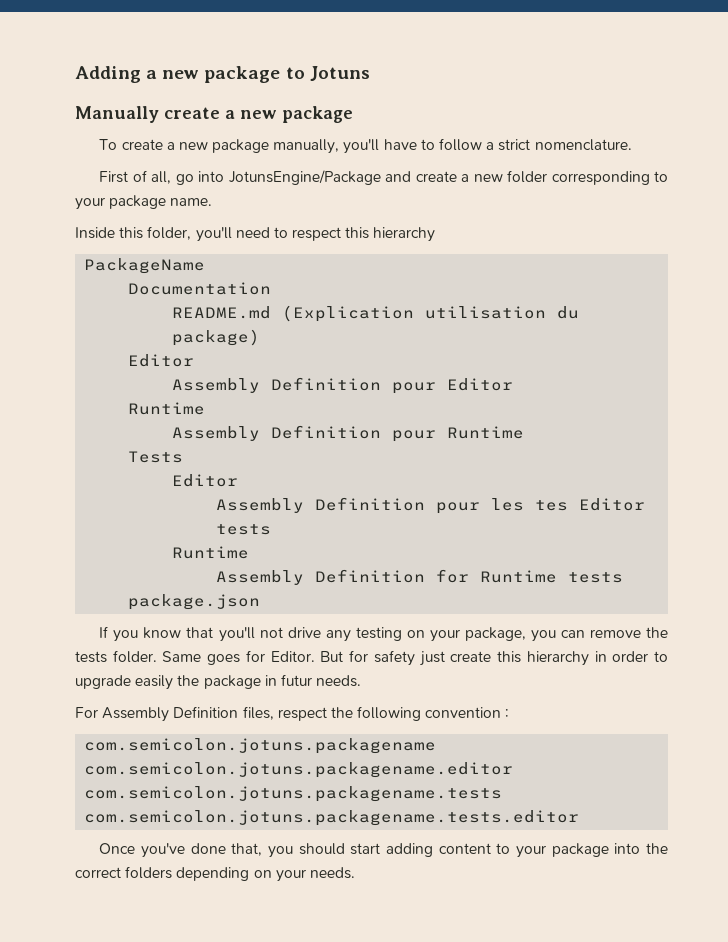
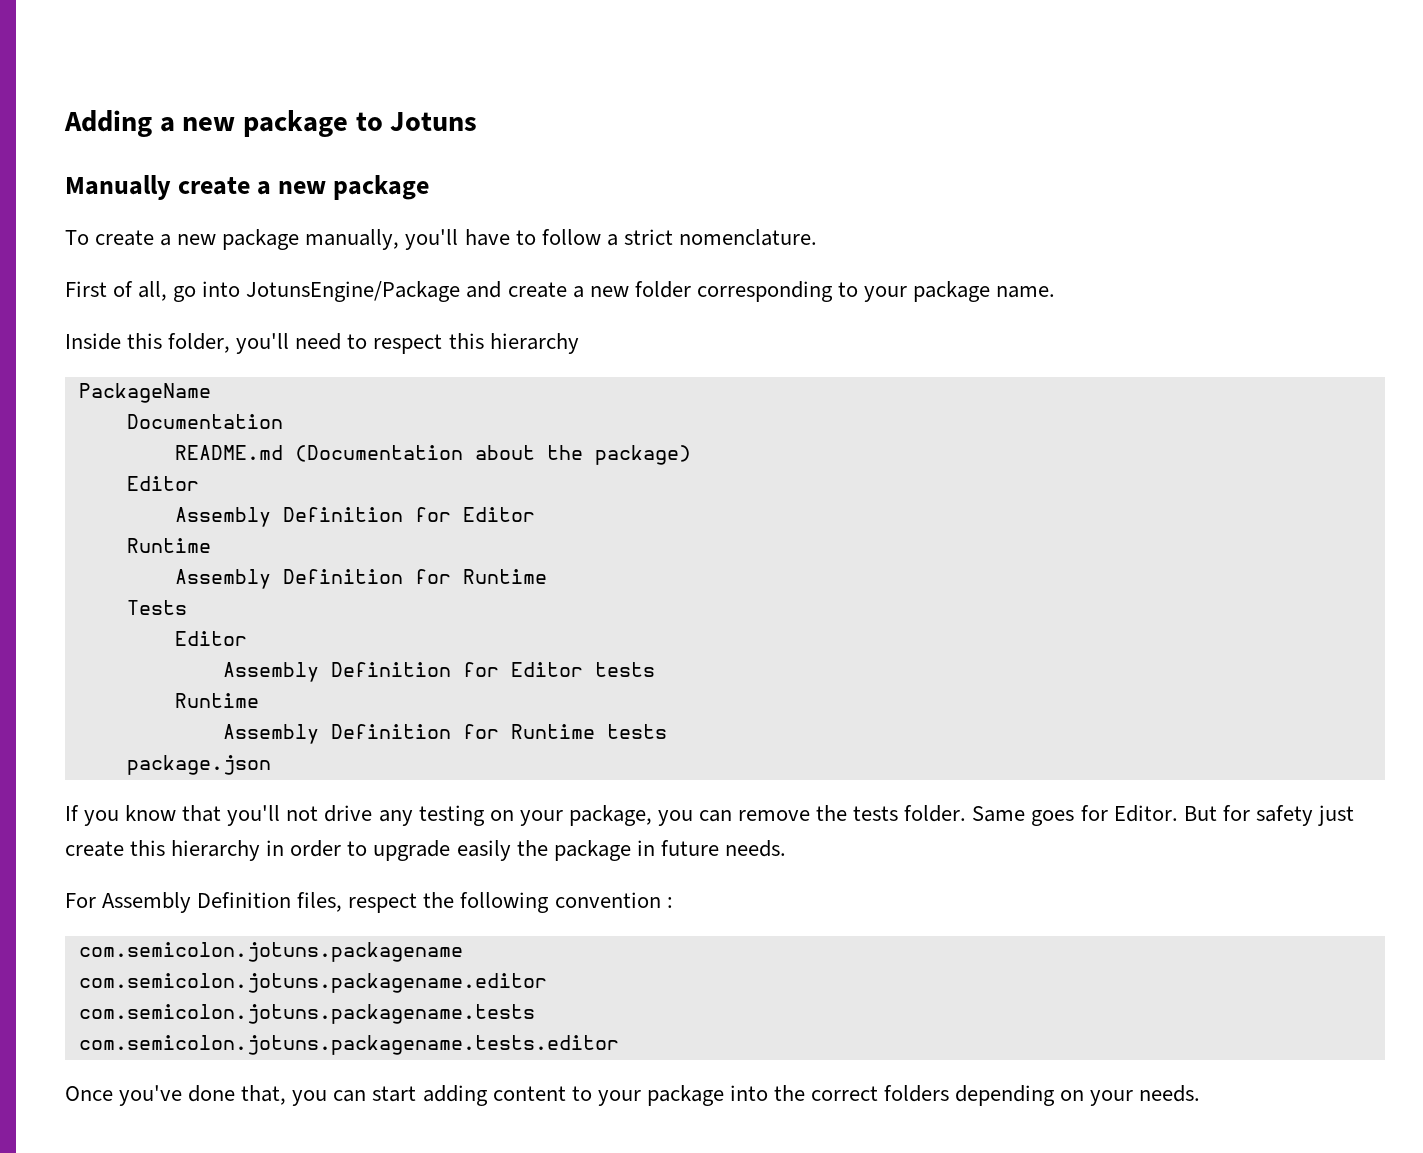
- README.md (Explication utilisation du package)
+ README.md (Documentation about the package)
  Editor
- Assembly Definition pour Editor
+ Assembly Definition for Editor
  Runtime
- Assembly Definition pour Runtime
+ Assembly Definition for Runtime
- Assembly Definition pour les tes Editor tests
+ Assembly Definition for Editor tests
- But for safety just create this hierarchy in order to upgrade easily the package in futur needs.
+ But for safety just create this hierarchy in order to upgrade easily the package in future needs.
- Once you've done that, you should start adding content to your package into the correct folders depending on your needs.
+ Once you've done that, you can start adding content to your package into the correct folders depending on your needs.

